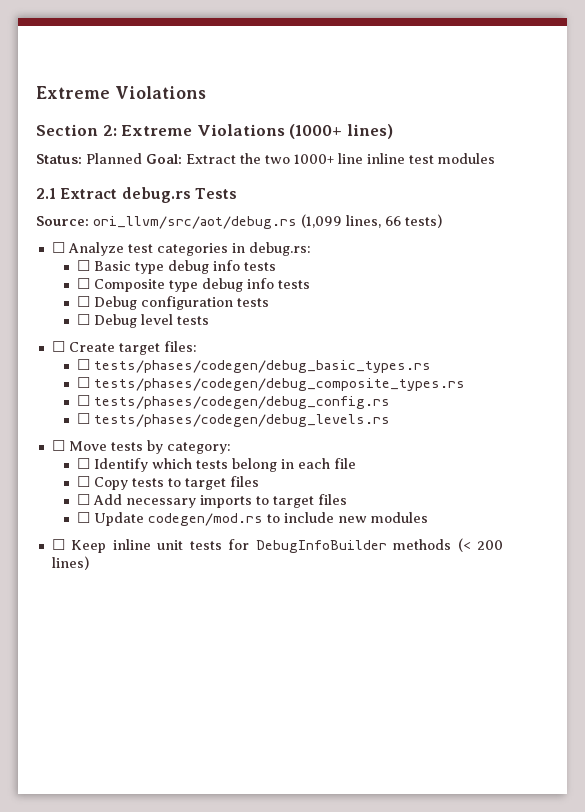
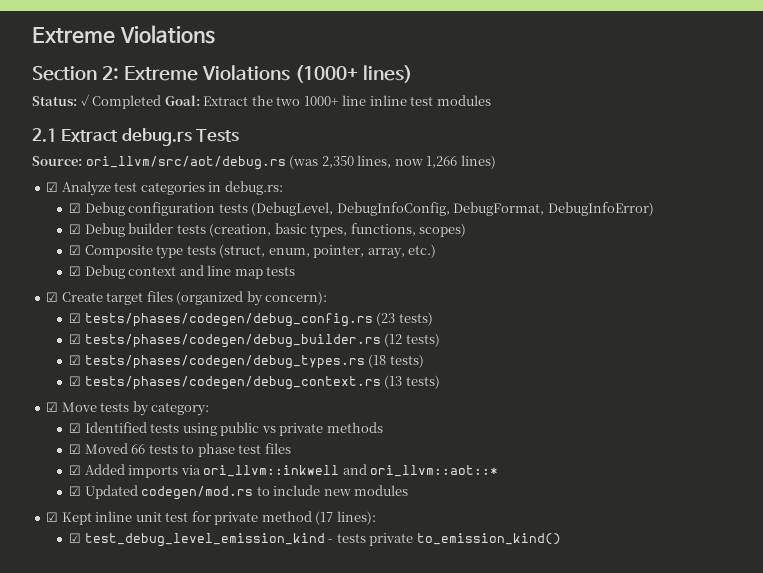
- Status: Planned Goal: Extract the two 1000+ line inline test modules
+ Status: ✓ Completed Goal: Extract the two 1000+ line inline test modules
- Source: ori_llvm/src/aot/debug.rs (1,099 lines, 66 tests)
- ☐ Analyze test categories in debug.rs:
+ Source: ori_llvm/src/aot/debug.rs (was 2,350 lines, now 1,266 lines)
+ ☑ Analyze test categories in debug.rs:
- ☐ Basic type debug info tests
- ☐ Composite type debug info tests
- ☐ Debug configuration tests
- ☐ Debug level tests
- ☐ Create target files:
- ☐ tests/phases/codegen/debug_basic_types.rs
- ☐ tests/phases/codegen/debug_composite_types.rs
- ☐ tests/phases/codegen/debug_config.rs
- ☐ tests/phases/codegen/debug_levels.rs
- ☐ Move tests by category:
- ☐ Identify which tests belong in each file
- ☐ Copy tests to target files
- ☐ Add necessary imports to target files
- ☐ Update codegen/mod.rs to include new modules
+ ☑ Debug configuration tests (DebugLevel, DebugInfoConfig, DebugFormat, DebugInfoError)
+ ☑ Debug builder tests (creation, basic types, functions, scopes)
+ ☑ Composite type tests (struct, enum, pointer, array, etc.)
+ ☑ Debug context and line map tests
+ ☑ Create target files (organized by concern):
+ ☑ tests/phases/codegen/debug_config.rs (23 tests)
+ ☑ tests/phases/codegen/debug_builder.rs (12 tests)
+ ☑ tests/phases/codegen/debug_types.rs (18 tests)
+ ☑ tests/phases/codegen/debug_context.rs (13 tests)
+ ☑ Move tests by category:
+ ☑ Identified tests using public vs private methods
+ ☑ Moved 66 tests to phase test files
+ ☑ Added imports via ori_llvm::inkwell and ori_llvm::aot::*
+ ☑ Updated codegen/mod.rs to include new modules
- ☐ Keep inline unit tests for DebugInfoBuilder methods (< 200 lines)
+ ☑ Kept inline unit test for private method (17 lines):
+ ☑ test_debug_level_emission_kind - tests private to_emission_kind()

